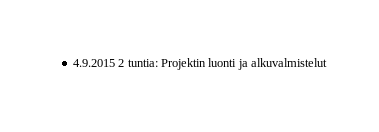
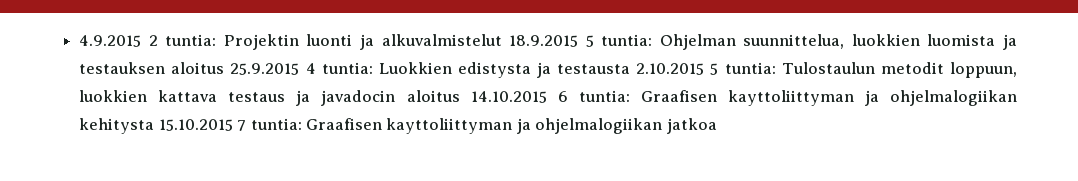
- 4.9.2015 2 tuntia: Projektin luonti ja alkuvalmistelut
+ 4.9.2015 2 tuntia: Projektin luonti ja alkuvalmistelut 18.9.2015 5 tuntia: Ohjelman suunnittelua, luokkien luomista ja testauksen aloitus 25.9.2015 4 tuntia: Luokkien edistysta ja testausta 2.10.2015 5 tuntia: Tulostaulun metodit loppuun, luokkien kattava testaus ja javadocin aloitus 14.10.2015 6 tuntia: Graafisen kayttoliittyman ja ohjelmalogiikan kehitysta 15.10.2015 7 tuntia: Graafisen kayttoliittyman ja ohjelmalogiikan jatkoa

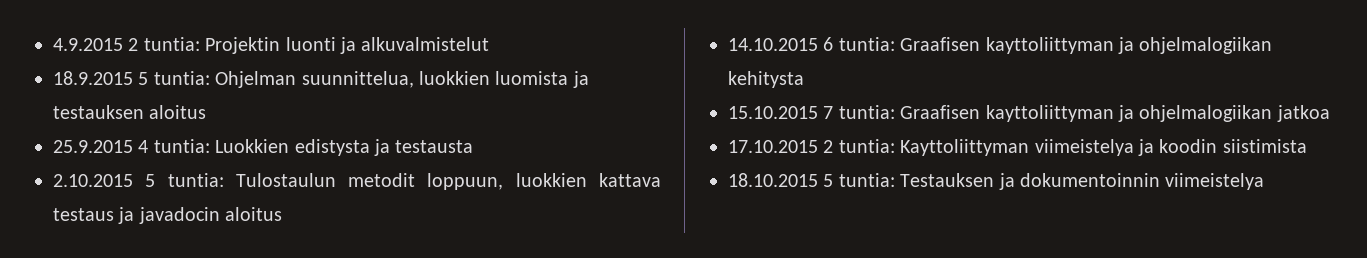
- 4.9.2015 2 tuntia: Projektin luonti ja alkuvalmistelut 18.9.2015 5 tuntia: Ohjelman suunnittelua, luokkien luomista ja testauksen aloitus 25.9.2015 4 tuntia: Luokkien edistysta ja testausta 2.10.2015 5 tuntia: Tulostaulun metodit loppuun, luokkien kattava testaus ja javadocin aloitus 14.10.2015 6 tuntia: Graafisen kayttoliittyman ja ohjelmalogiikan kehitysta 15.10.2015 7 tuntia: Graafisen kayttoliittyman ja ohjelmalogiikan jatkoa
+ 4.9.2015 2 tuntia: Projektin luonti ja alkuvalmistelut
+ 18.9.2015 5 tuntia: Ohjelman suunnittelua, luokkien luomista ja testauksen aloitus
+ 25.9.2015 4 tuntia: Luokkien edistysta ja testausta
+ 2.10.2015 5 tuntia: Tulostaulun metodit loppuun, luokkien kattava testaus ja javadocin aloitus
+ 14.10.2015 6 tuntia: Graafisen kayttoliittyman ja ohjelmalogiikan kehitysta
+ 15.10.2015 7 tuntia: Graafisen kayttoliittyman ja ohjelmalogiikan jatkoa
+ 17.10.2015 2 tuntia: Kayttoliittyman viimeistelya ja koodin siistimista
+ 18.10.2015 5 tuntia: Testauksen ja dokumentoinnin viimeistelya

